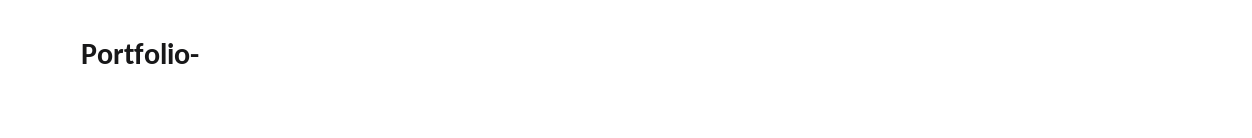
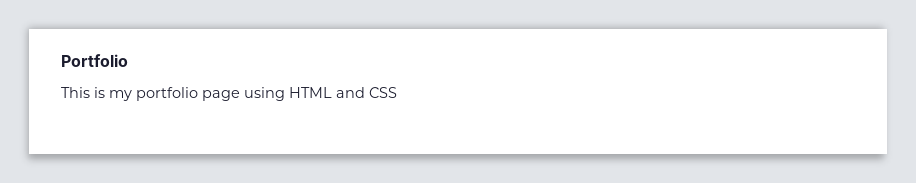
- Portfolio-
+ Portfolio
+ This is my portfolio page using HTML and CSS

